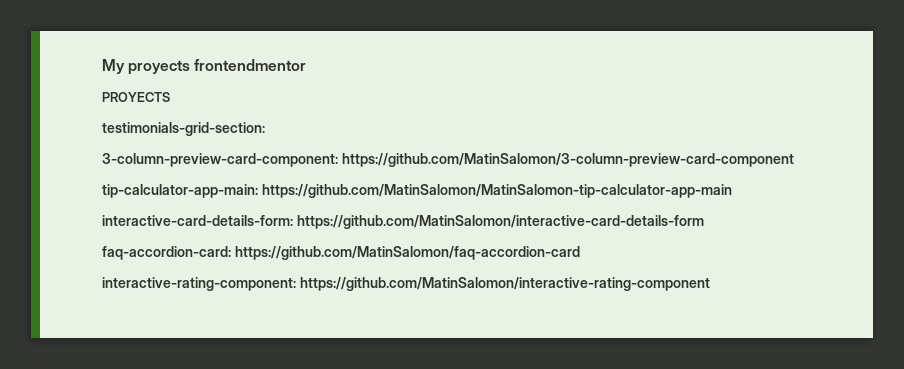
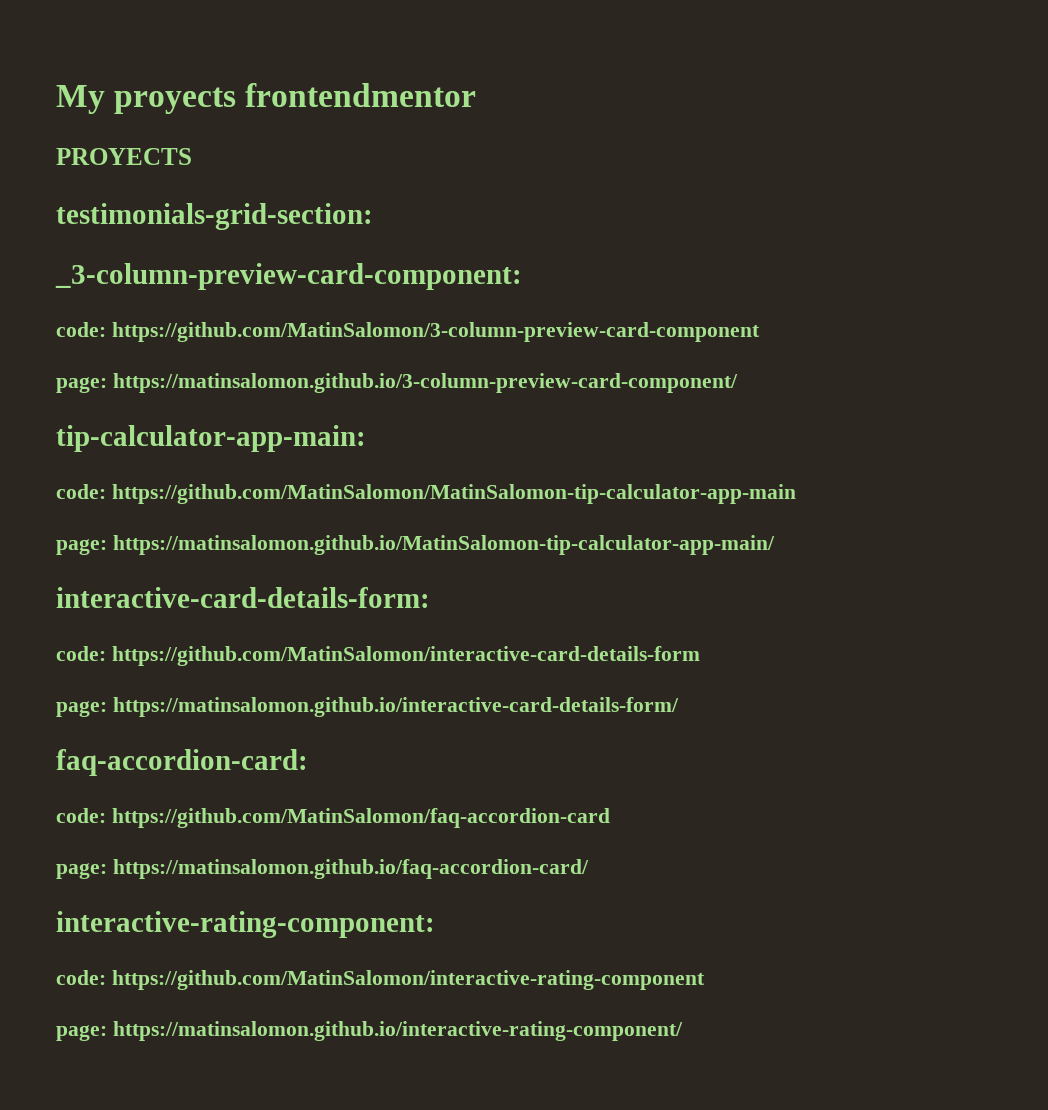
- 3-column-preview-card-component: https://github.com/MatinSalomon/3-column-preview-card-component
+ _3-column-preview-card-component:
+ code: https://github.com/MatinSalomon/3-column-preview-card-component
+ page: https://matinsalomon.github.io/3-column-preview-card-component/
- tip-calculator-app-main: https://github.com/MatinSalomon/MatinSalomon-tip-calculator-app-main
+ tip-calculator-app-main:
+ code: https://github.com/MatinSalomon/MatinSalomon-tip-calculator-app-main
+ page: https://matinsalomon.github.io/MatinSalomon-tip-calculator-app-main/
- interactive-card-details-form: https://github.com/MatinSalomon/interactive-card-details-form
+ interactive-card-details-form:
+ code: https://github.com/MatinSalomon/interactive-card-details-form
+ page: https://matinsalomon.github.io/interactive-card-details-form/
- faq-accordion-card: https://github.com/MatinSalomon/faq-accordion-card
+ faq-accordion-card:
+ code: https://github.com/MatinSalomon/faq-accordion-card
+ page: https://matinsalomon.github.io/faq-accordion-card/
- interactive-rating-component: https://github.com/MatinSalomon/interactive-rating-component
+ interactive-rating-component:
+ code: https://github.com/MatinSalomon/interactive-rating-component
+ page: https://matinsalomon.github.io/interactive-rating-component/

